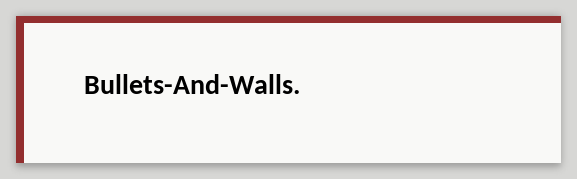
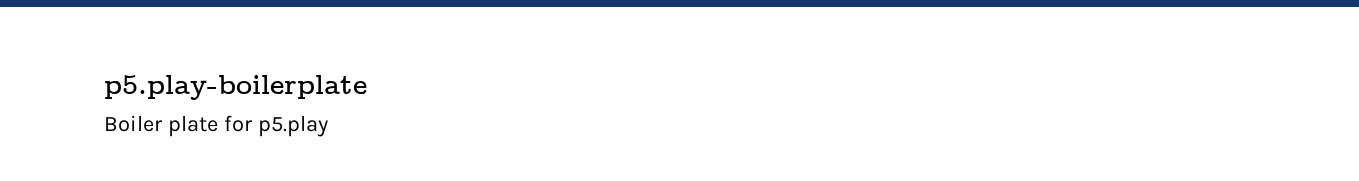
- Bullets-And-Walls.
+ p5.play-boilerplate
+ Boiler plate for p5.play

